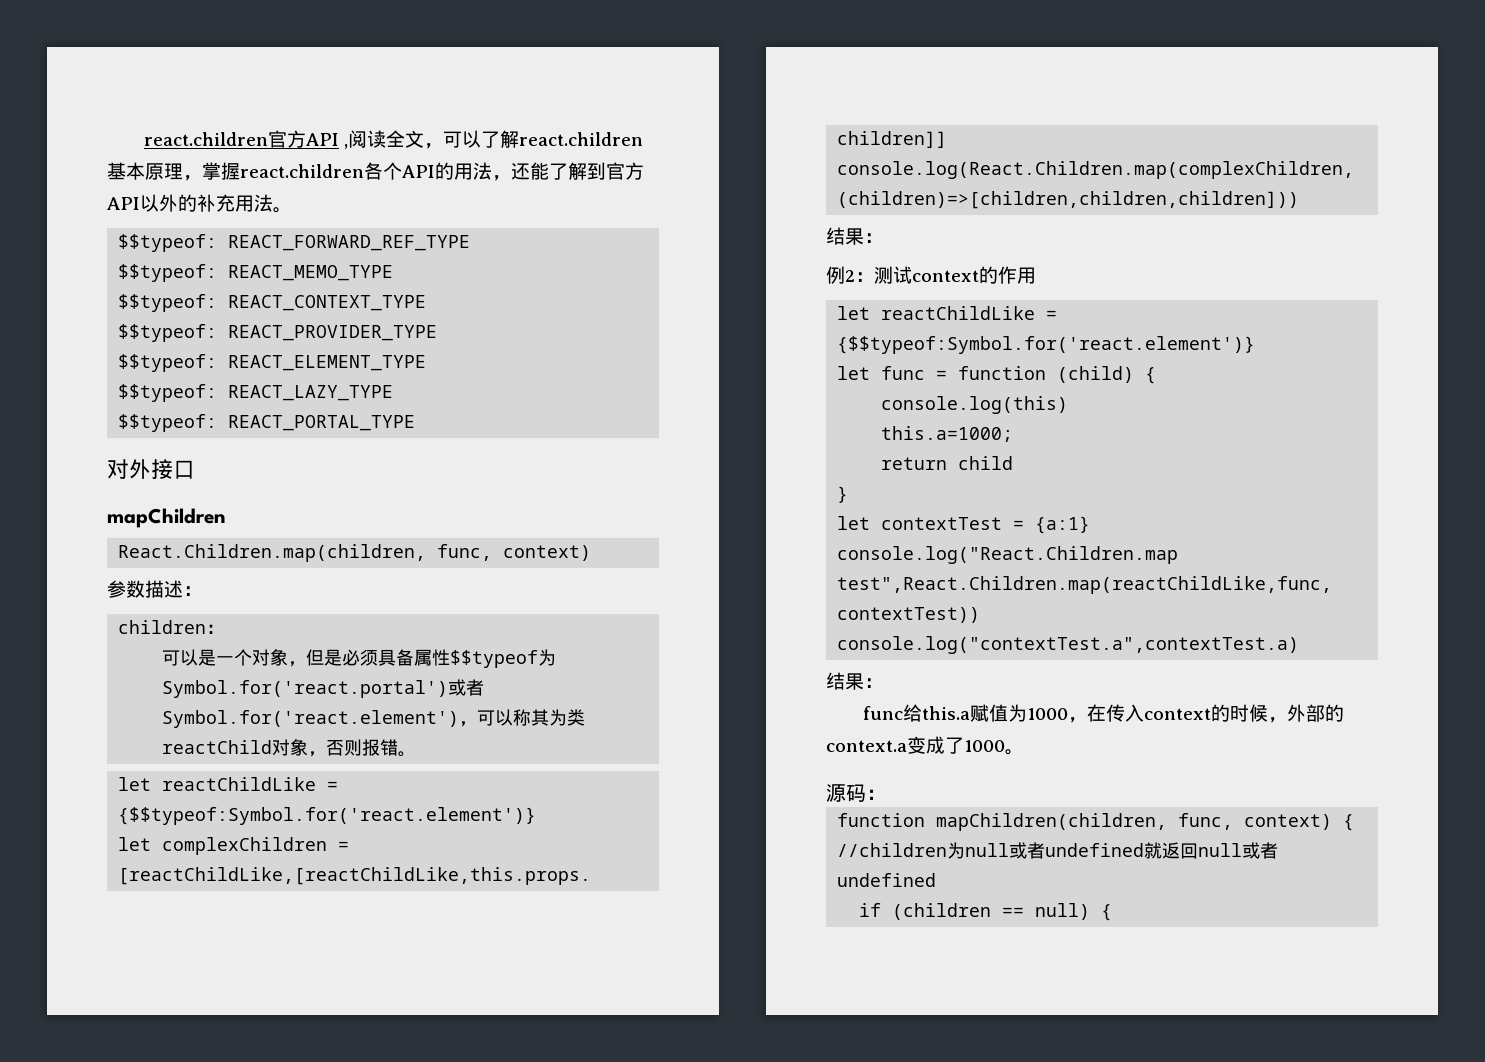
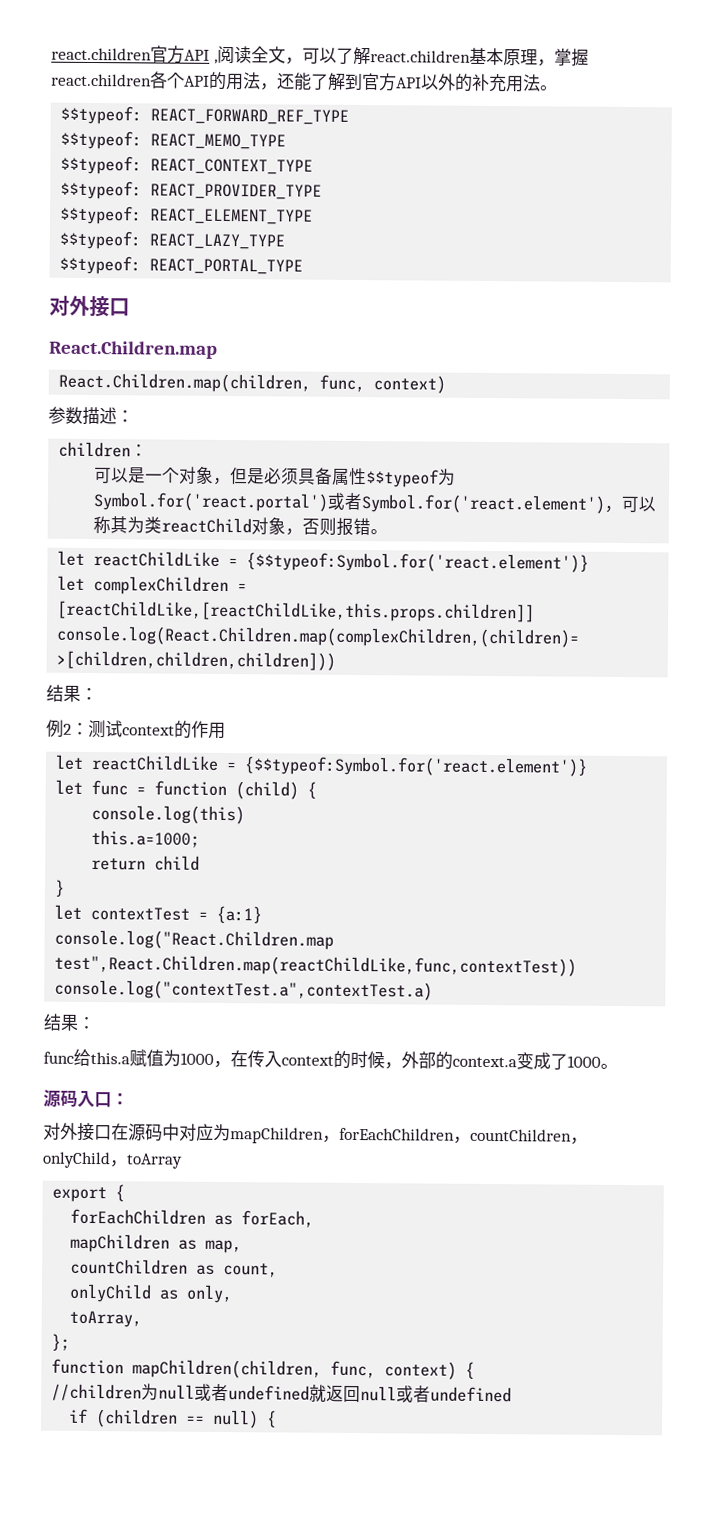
- mapChildren
+ React.Children.map
- 源码：
+ 源码入口：
+ 对外接口在源码中对应为mapChildren，forEachChildren，countChildren，onlyChild，toArray
+ export {
+ forEachChildren as forEach,
+ mapChildren as map,
+ countChildren as count,
+ onlyChild as only,
+ toArray,
+ };

